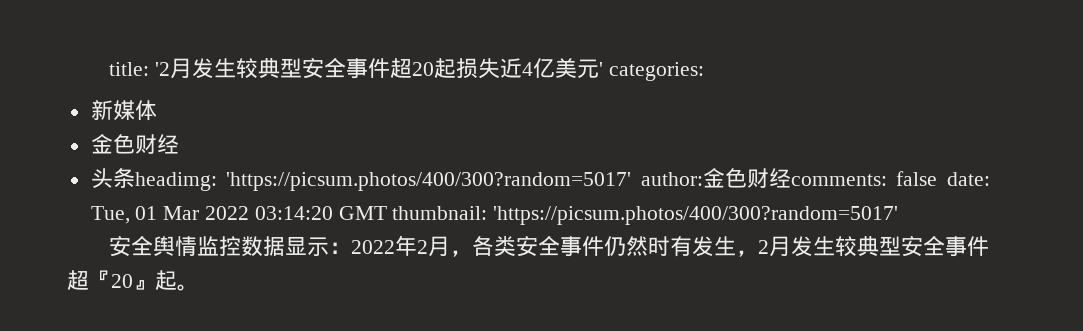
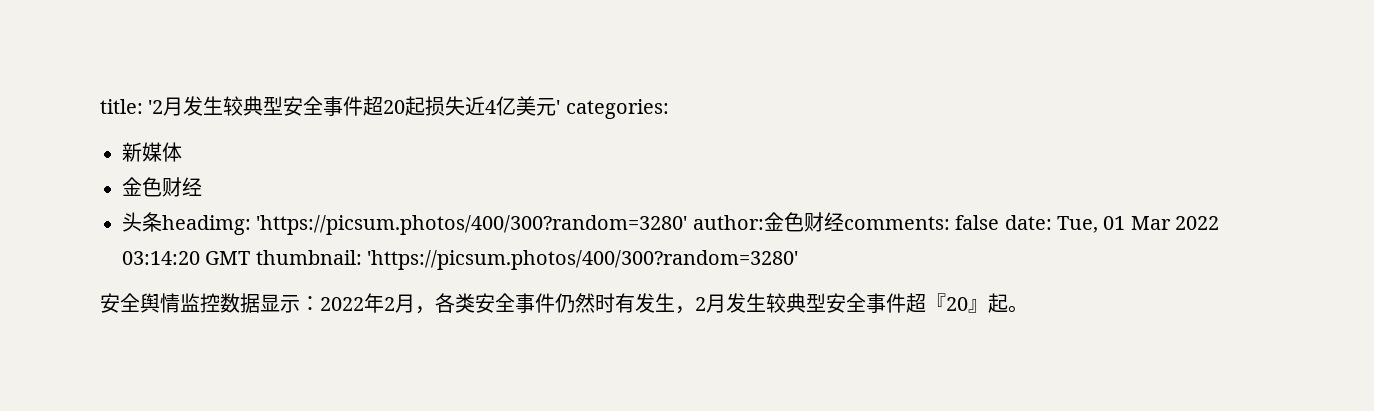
- 头条headimg: 'https://picsum.photos/400/300?random=5017' author:金色财经comments: false date: Tue, 01 Mar 2022 03:14:20 GMT thumbnail: 'https://picsum.photos/400/300?random=5017'
+ 头条headimg: 'https://picsum.photos/400/300?random=3280' author:金色财经comments: false date: Tue, 01 Mar 2022 03:14:20 GMT thumbnail: 'https://picsum.photos/400/300?random=3280'

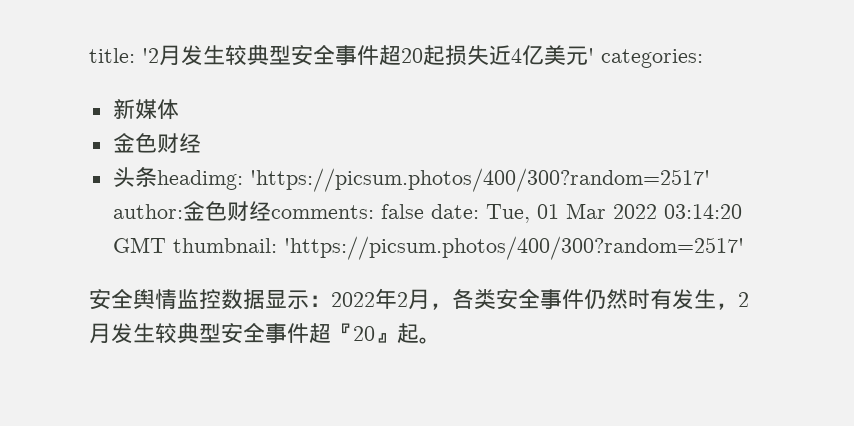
- 头条headimg: 'https://picsum.photos/400/300?random=3280' author:金色财经comments: false date: Tue, 01 Mar 2022 03:14:20 GMT thumbnail: 'https://picsum.photos/400/300?random=3280'
+ 头条headimg: 'https://picsum.photos/400/300?random=2517' author:金色财经comments: false date: Tue, 01 Mar 2022 03:14:20 GMT thumbnail: 'https://picsum.photos/400/300?random=2517'

